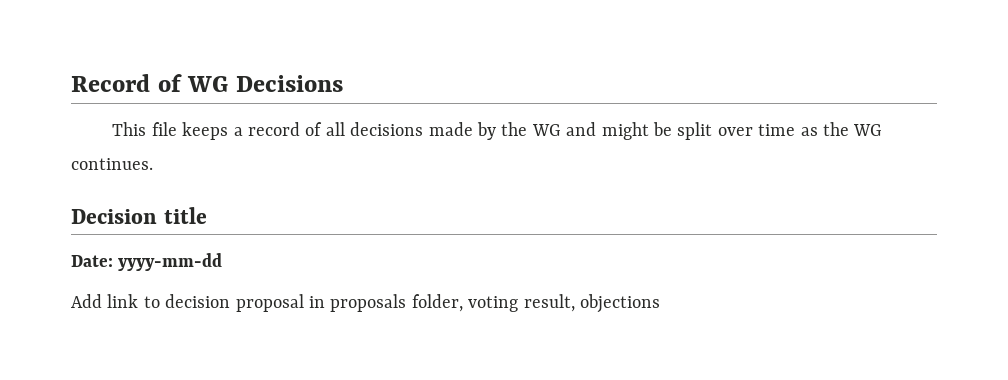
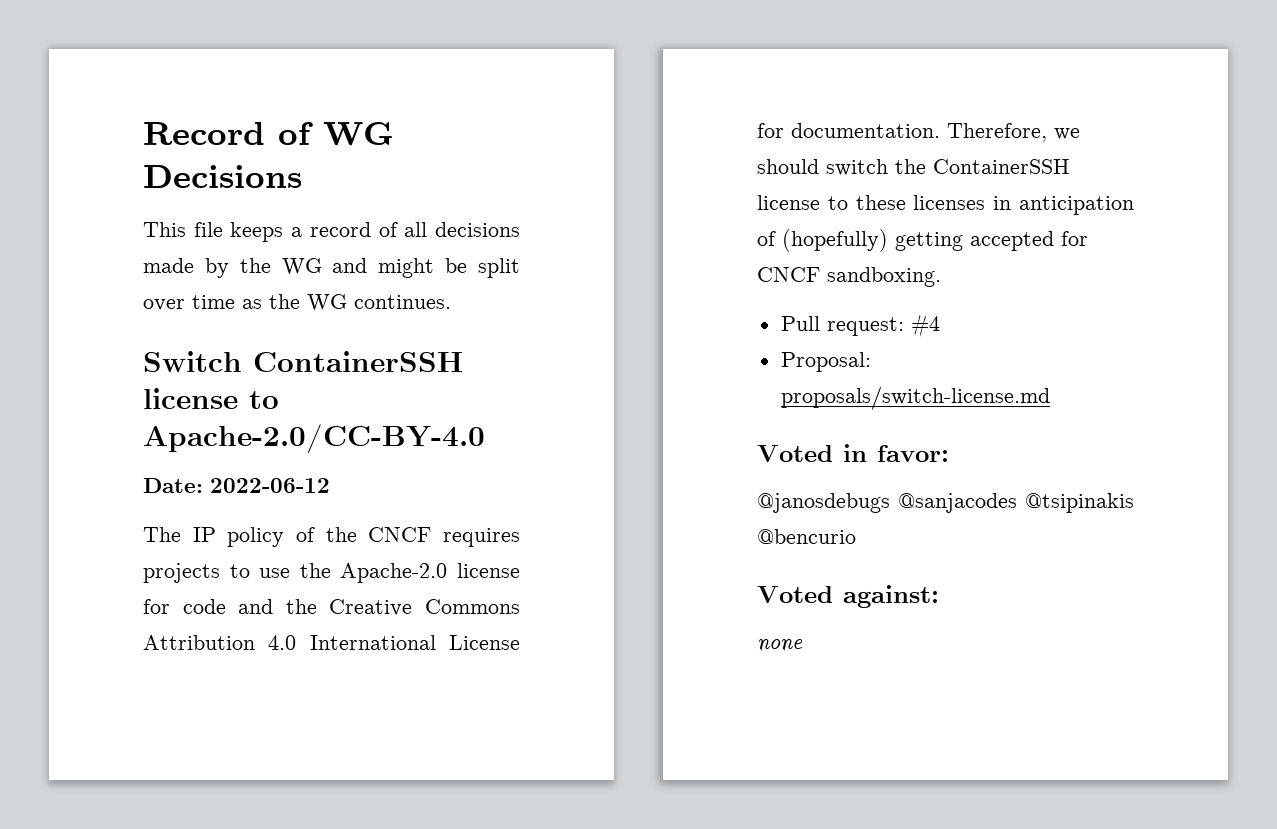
- Decision title
- Date: yyyy-mm-dd
- Add link to decision proposal in proposals folder, voting result, objections
+ Switch ContainerSSH license to Apache-2.0/CC-BY-4.0
+ Date: 2022-06-12
+ The IP policy of the CNCF requires projects to use the Apache-2.0 license for code and the Creative Commons Attribution 4.0 International License for documentation. Therefore, we should switch the ContainerSSH license to these licenses in anticipation of (hopefully) getting accepted for CNCF sandboxing.
+ Pull request: #4
+ Proposal: proposals/switch-license.md
+ Voted in favor:
+ @janosdebugs @sanjacodes @tsipinakis @bencurio
+ Voted against:
+ none

